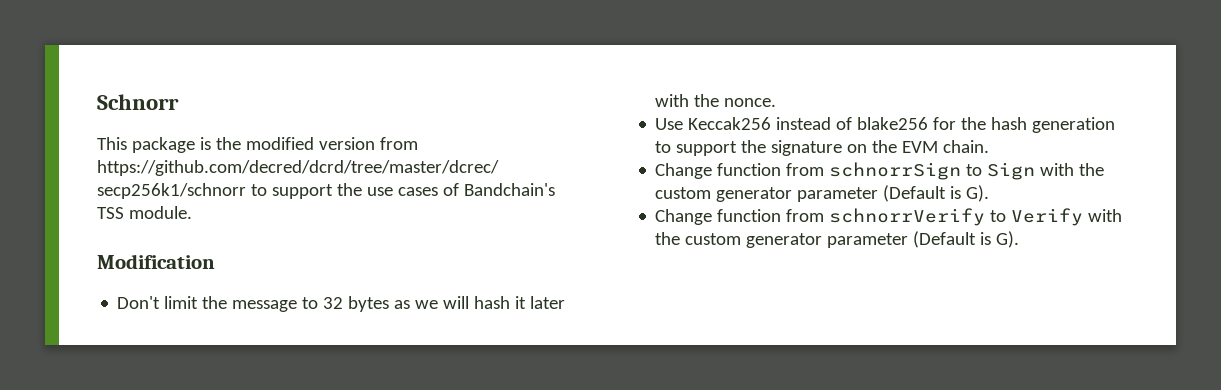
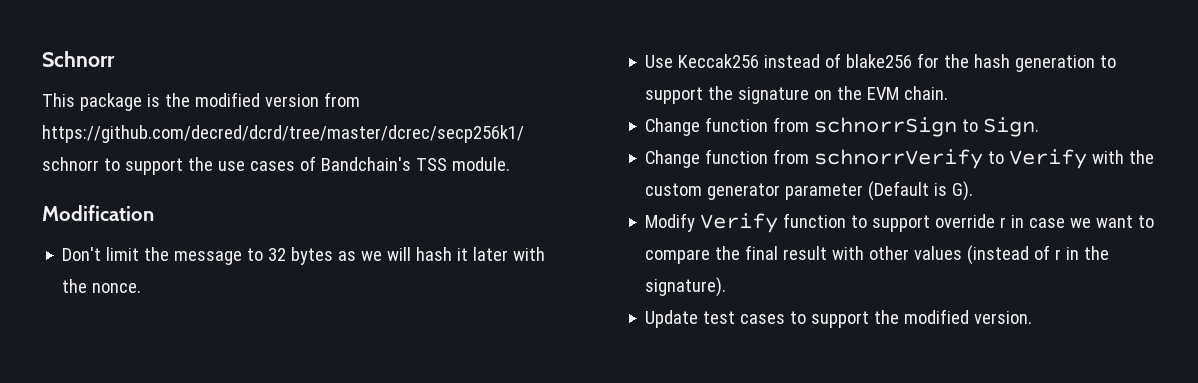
- Change function from schnorrSign to Sign with the custom generator parameter (Default is G).
+ Change function from schnorrSign to Sign.
+ Modify Verify function to support override r in case we want to compare the final result with other values (instead of r in the signature).
+ Update test cases to support the modified version.

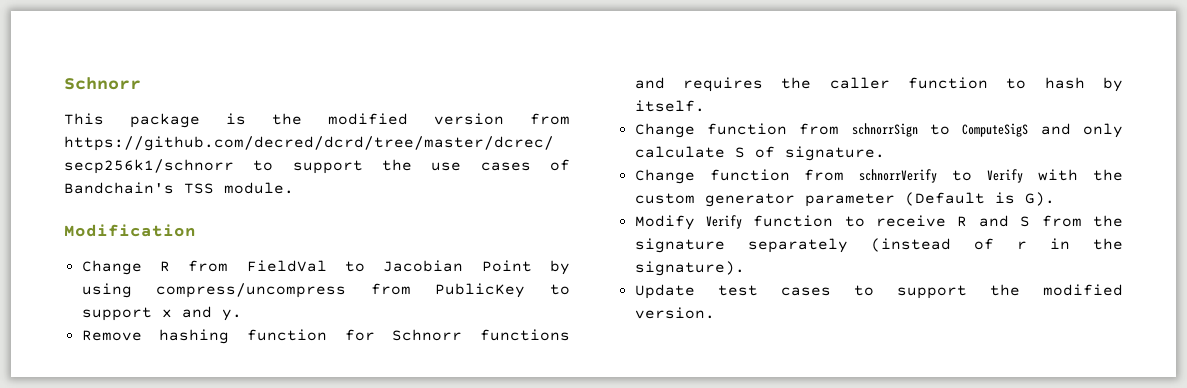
- Don't limit the message to 32 bytes as we will hash it later with the nonce.
- Use Keccak256 instead of blake256 for the hash generation to support the signature on the EVM chain.
+ Change R from FieldVal to Jacobian Point by using compress/uncompress from PublicKey to support x and y.
+ Remove hashing function for Schnorr functions and requires the caller function to hash by itself.
- Change function from schnorrSign to Sign.
+ Change function from schnorrSign to ComputeSigS and only calculate S of signature.
- Modify Verify function to support override r in case we want to compare the final result with other values (instead of r in the signature).
+ Modify Verify function to receive R and S from the signature separately (instead of r in the signature).

